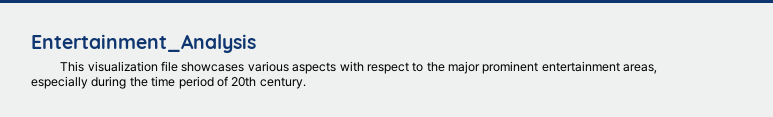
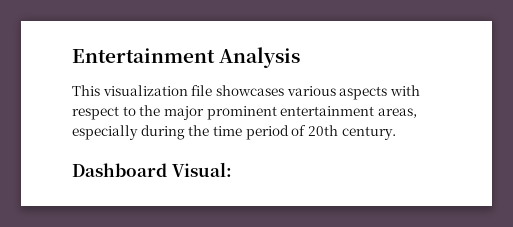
- Entertainment_Analysis
+ Entertainment Analysis
+ Dashboard Visual:

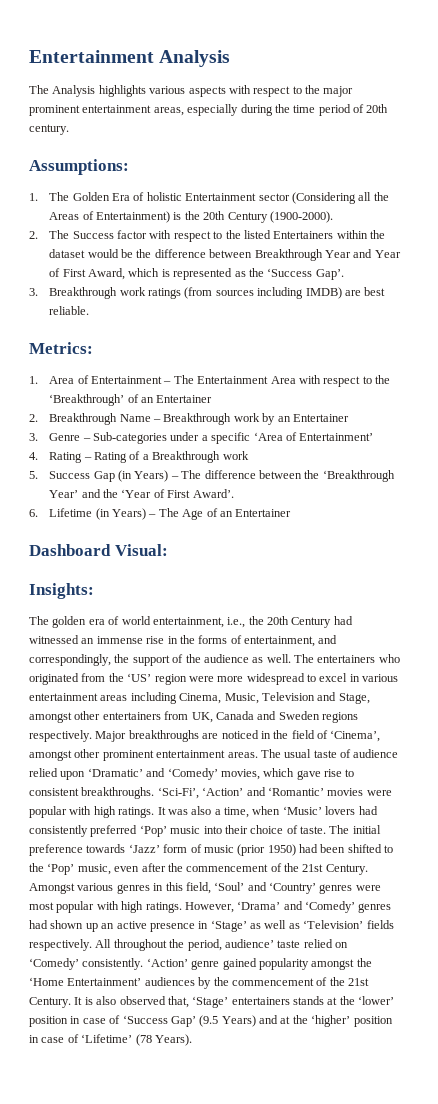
- This visualization file showcases various aspects with respect to the major prominent entertainment areas, especially during the time period of 20th century.
+ The Analysis highlights various aspects with respect to the major prominent entertainment areas, especially during the time period of 20th century.
+ Assumptions:
+ 1. The Golden Era of holistic Entertainment sector (Considering all the Areas of Entertainment) is the 20th Century (1900-2000).
+ 2. The Success factor with respect to the listed Entertainers within the dataset would be the difference between Breakthrough Year and Year of First Award, which is represented as the ‘Success Gap’.
+ 3. Breakthrough work ratings (from sources including IMDB) are best reliable.
+ Metrics:
+ 1. Area of Entertainment – The Entertainment Area with respect to the ‘Breakthrough’ of an Entertainer
+ 2. Breakthrough Name – Breakthrough work by an Entertainer
+ 3. Genre – Sub-categories under a specific ‘Area of Entertainment’
+ 4. Rating – Rating of a Breakthrough work
+ 5. Success Gap (in Years) – The difference between the ‘Breakthrough Year’ and the ‘Year of First Award’.
+ 6. Lifetime (in Years) – The Age of an Entertainer
  Dashboard Visual:
+ Insights:
+ The golden era of world entertainment, i.e., the 20th Century had witnessed an immense rise in the forms of entertainment, and correspondingly, the support of the audience as well. The entertainers who originated from the ‘US’ region were more widespread to excel in various entertainment areas including Cinema, Music, Television and Stage, amongst other entertainers from UK, Canada and Sweden regions respectively. Major breakthroughs are noticed in the field of ‘Cinema’, amongst other prominent entertainment areas. The usual taste of audience relied upon ‘Dramatic’ and ‘Comedy’ movies, which gave rise to consistent breakthroughs. ‘Sci-Fi’, ‘Action’ and ‘Romantic’ movies were popular with high ratings. It was also a time, when ‘Music’ lovers had consistently preferred ‘Pop’ music into their choice of taste. The initial preference towards ‘Jazz’ form of music (prior 1950) had been shifted to the ‘Pop’ music, even after the commencement of the 21st Century. Amongst various genres in this field, ‘Soul’ and ‘Country’ genres were most popular with high ratings. However, ‘Drama’ and ‘Comedy’ genres had shown up an active presence in ‘Stage’ as well as ‘Television’ fields respectively. All throughout the period, audience’ taste relied on ‘Comedy’ consistently. ‘Action’ genre gained popularity amongst the ‘Home Entertainment’ audiences by the commencement of the 21st Century. It is also observed that, ‘Stage’ entertainers stands at the ‘lower’ position in case of ‘Success Gap’ (9.5 Years) and at the ‘higher’ position in case of ‘Lifetime’ (78 Years).

